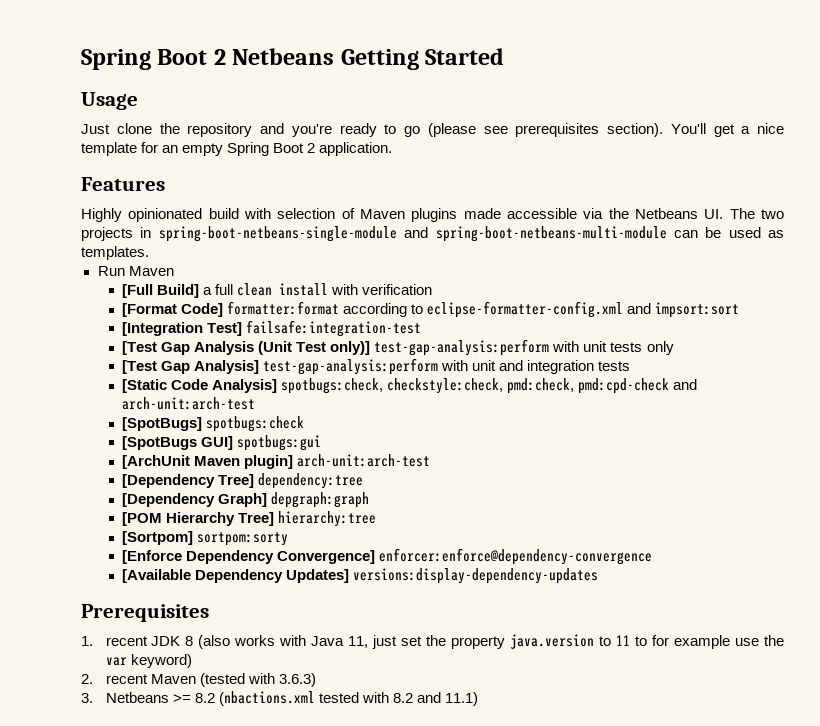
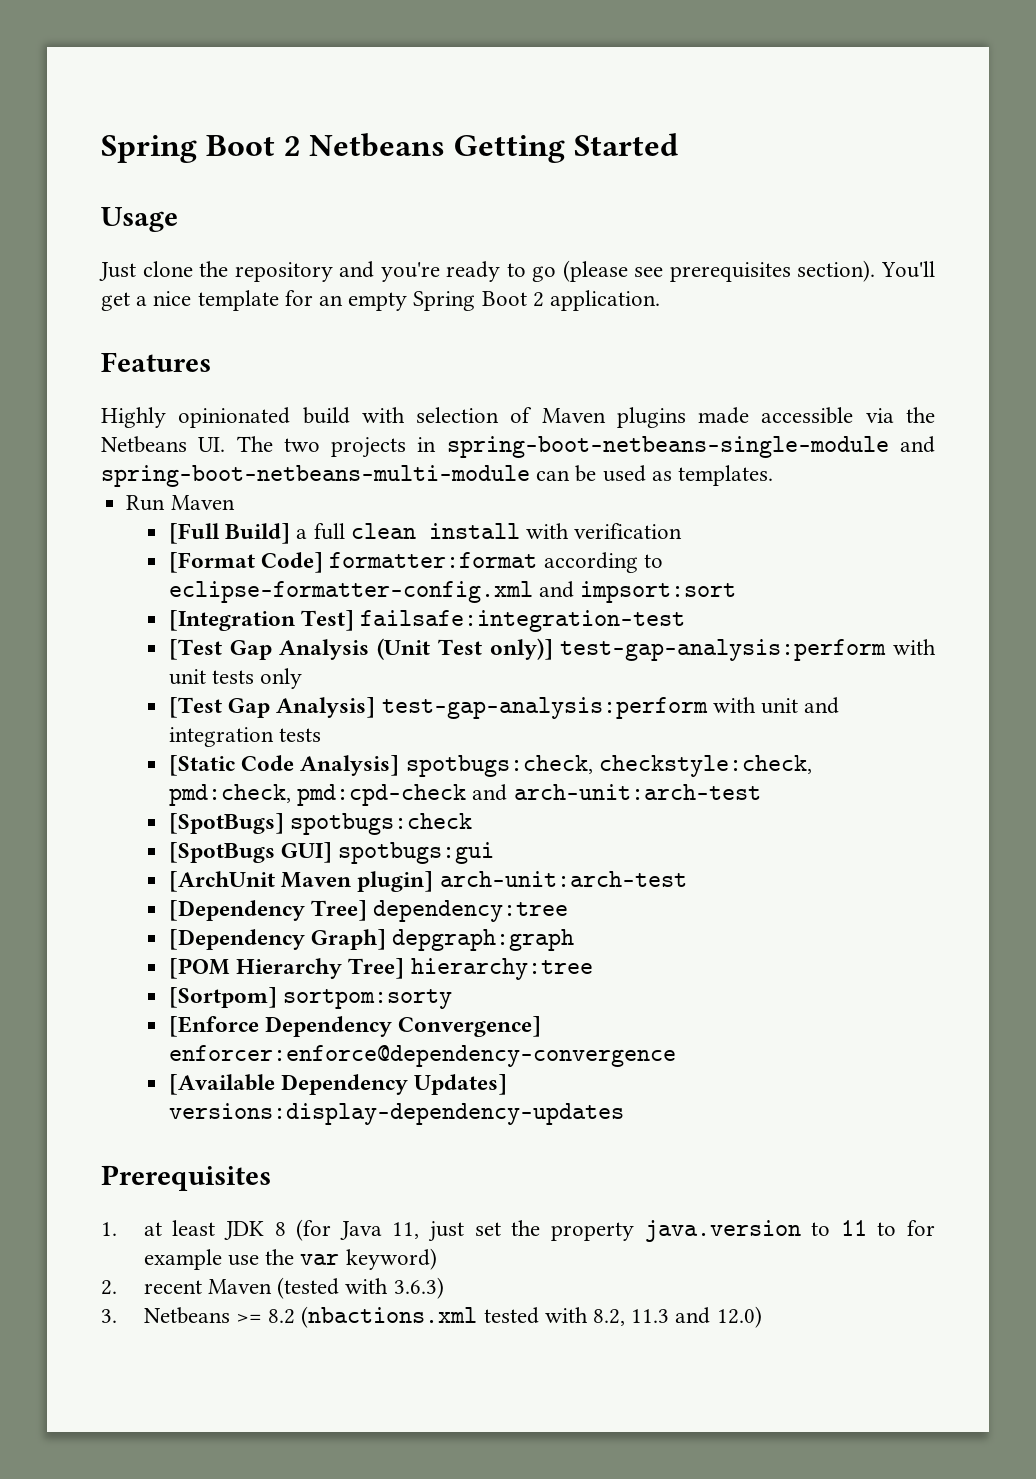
- 1. recent JDK 8 (also works with Java 11, just set the property java.version to 11 to for example use the var keyword)
+ 1. at least JDK 8 (for Java 11, just set the property java.version to 11 to for example use the var keyword)
- 3. Netbeans >= 8.2 (nbactions.xml tested with 8.2 and 11.1)
+ 3. Netbeans >= 8.2 (nbactions.xml tested with 8.2, 11.3 and 12.0)

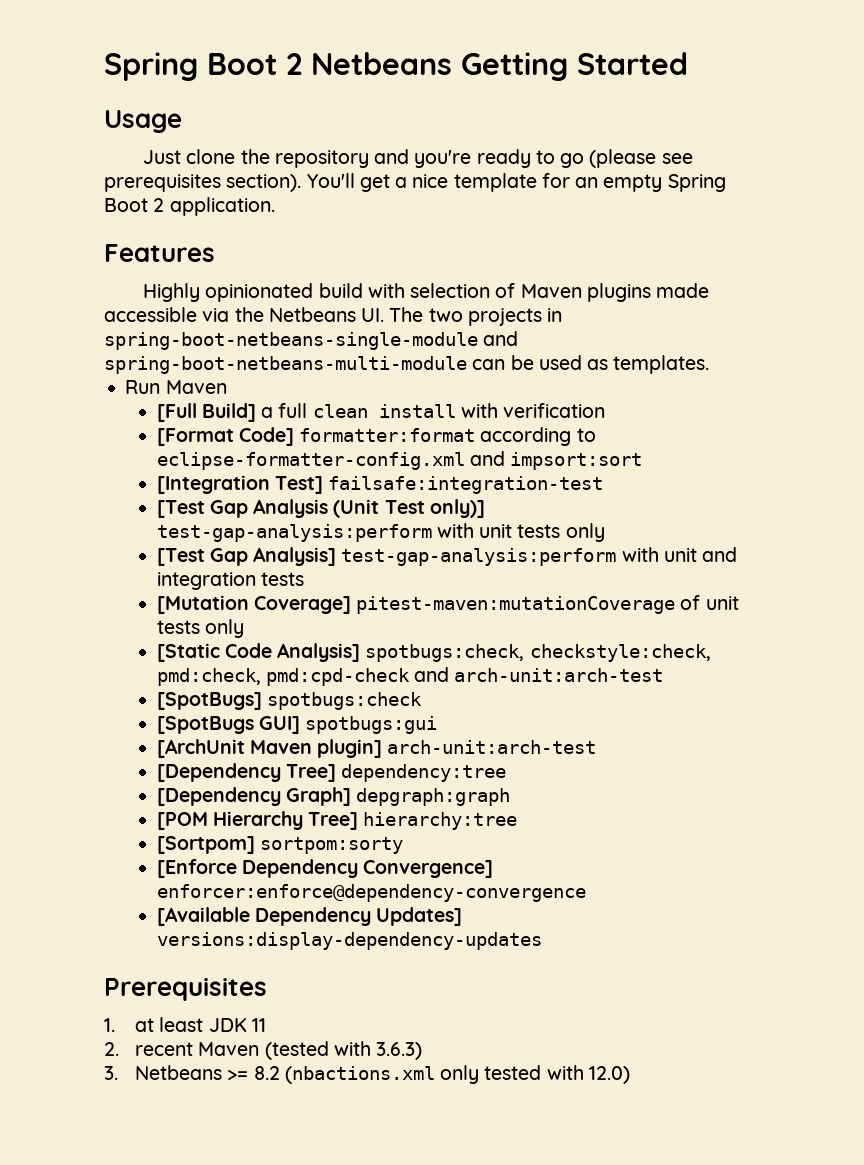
+ [Mutation Coverage] pitest-maven:mutationCoverage of unit tests only
- 1. at least JDK 8 (for Java 11, just set the property java.version to 11 to for example use the var keyword)
+ 1. at least JDK 11
- 3. Netbeans >= 8.2 (nbactions.xml tested with 8.2, 11.3 and 12.0)
+ 3. Netbeans >= 8.2 (nbactions.xml only tested with 12.0)

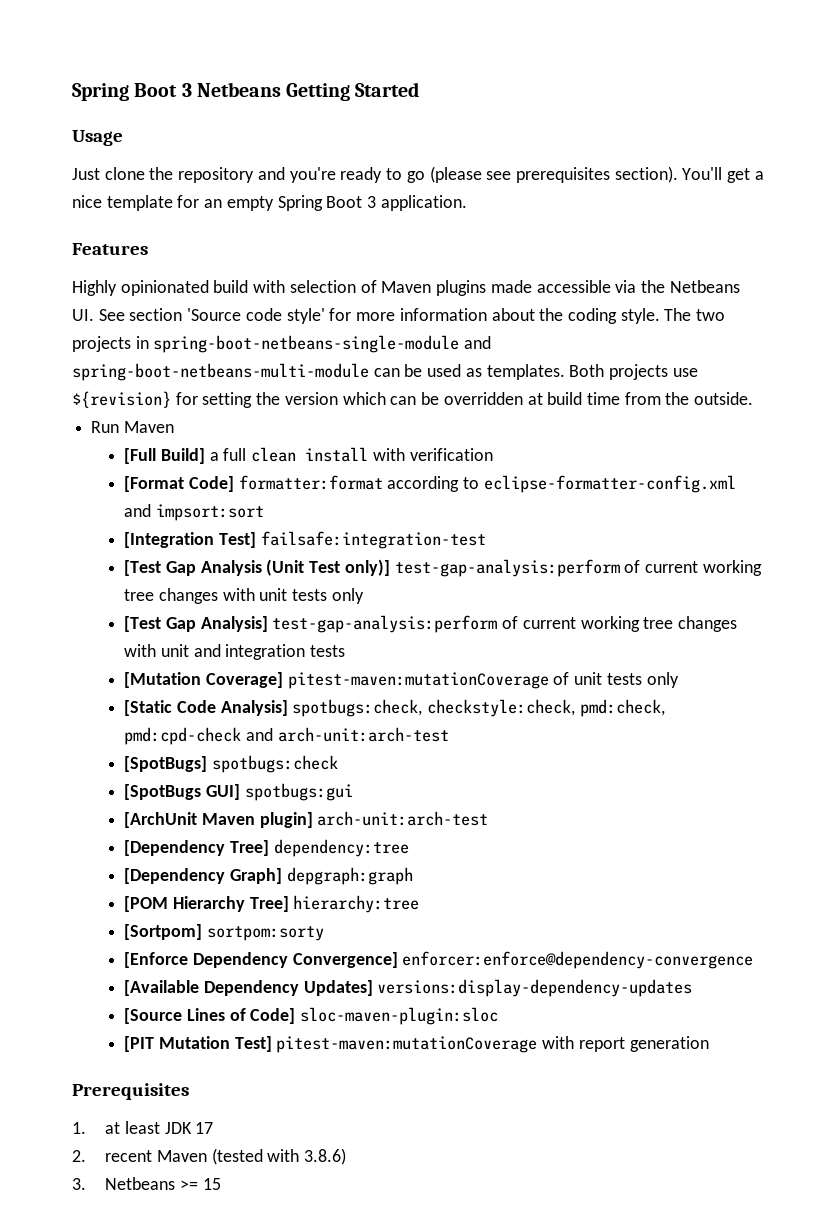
- Spring Boot 2 Netbeans Getting Started
+ Spring Boot 3 Netbeans Getting Started
- You'll get a nice template for an empty Spring Boot 2 application.
+ You'll get a nice template for an empty Spring Boot 3 application.
- Highly opinionated build with selection of Maven plugins made accessible via the Netbeans UI. The two projects in spring-boot-netbeans-single-module and spring-boot-netbeans-multi-module can be used as templates.
+ Highly opinionated build with selection of Maven plugins made accessible via the Netbeans UI. See section 'Source code style' for more information about the coding style. The two projects in spring-boot-netbeans-single-module and spring-boot-netbeans-multi-module can be used as templates. Both projects use ${revision} for setting the version which can be overridden at build time from the outside.
- [Test Gap Analysis (Unit Test only)] test-gap-analysis:perform with unit tests only
+ [Test Gap Analysis (Unit Test only)] test-gap-analysis:perform of current working tree changes with unit tests only
- [Test Gap Analysis] test-gap-analysis:perform with unit and integration tests
+ [Test Gap Analysis] test-gap-analysis:perform of current working tree changes with unit and integration tests
+ [Source Lines of Code] sloc-maven-plugin:sloc
+ [PIT Mutation Test] pitest-maven:mutationCoverage with report generation
- 1. at least JDK 11
+ 1. at least JDK 17
- 2. recent Maven (tested with 3.6.3)
+ 2. recent Maven (tested with 3.8.6)
- 3. Netbeans >= 8.2 (nbactions.xml only tested with 12.0)
+ 3. Netbeans >= 15

